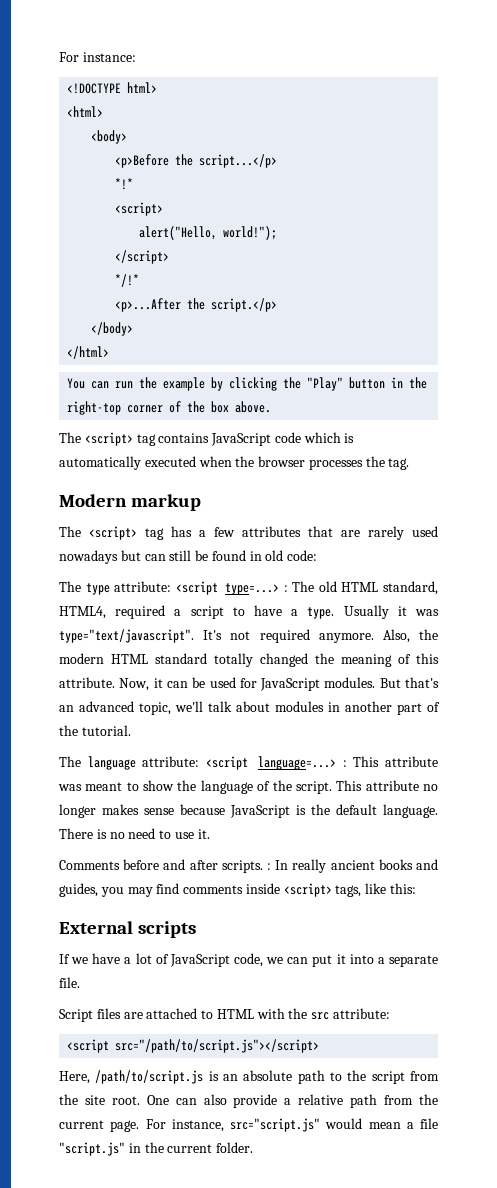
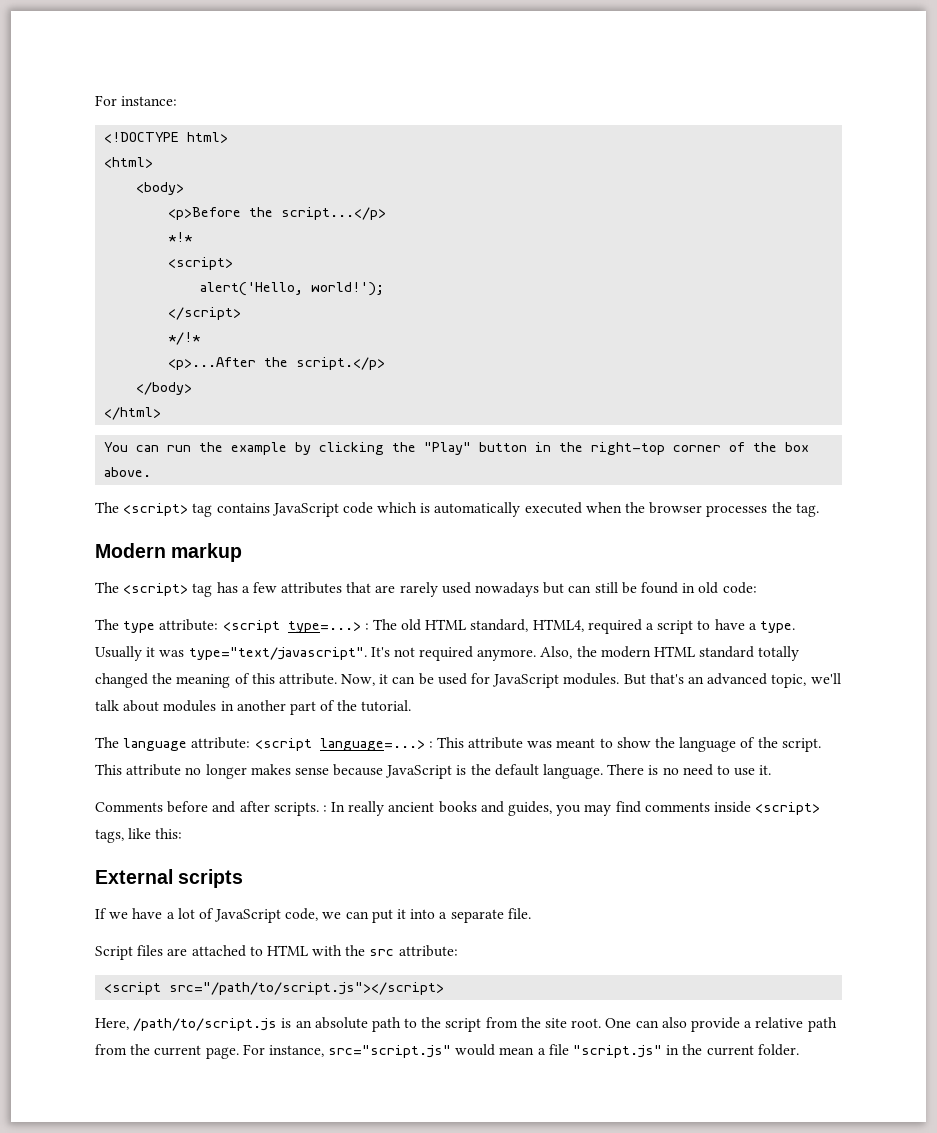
- alert("Hello, world!");
+ alert('Hello, world!');

